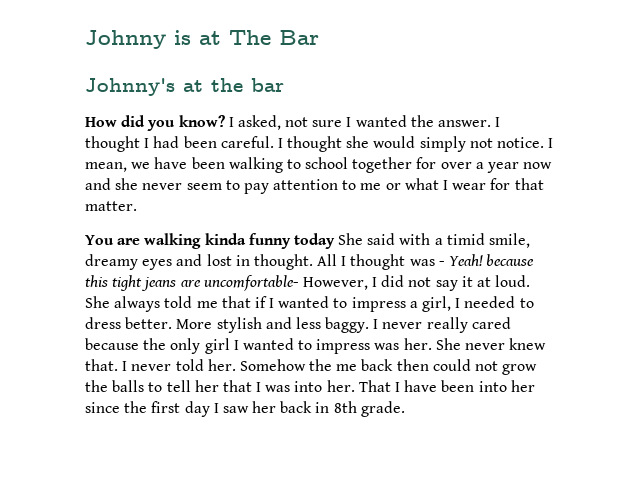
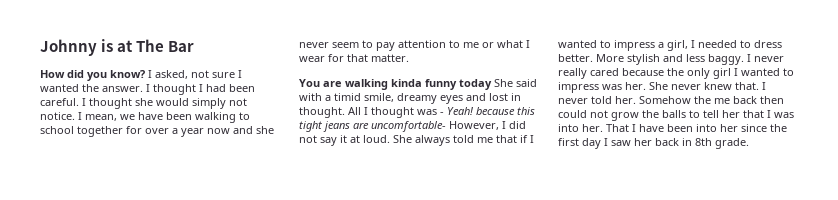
- Johnny's at the bar

